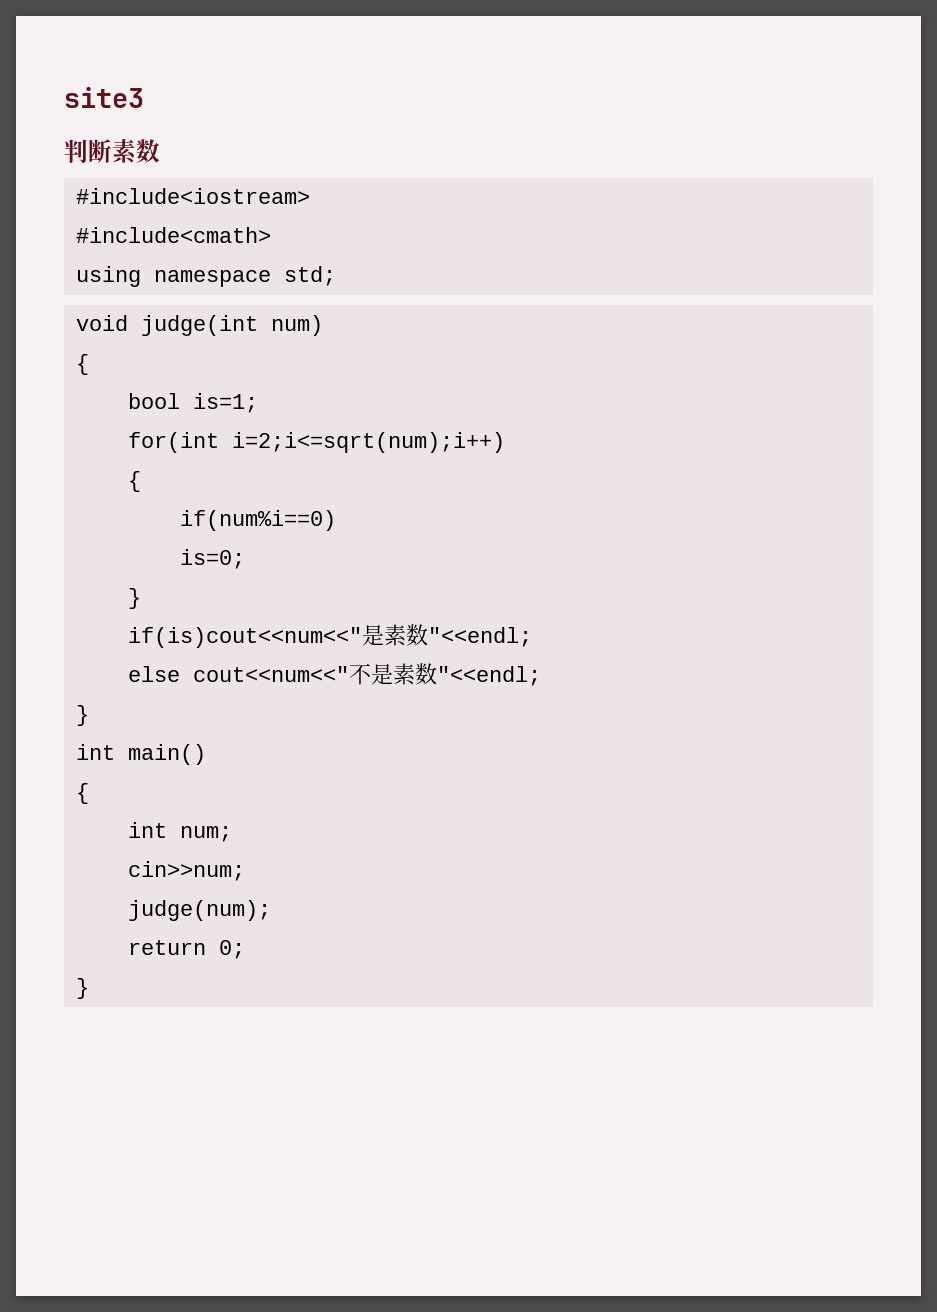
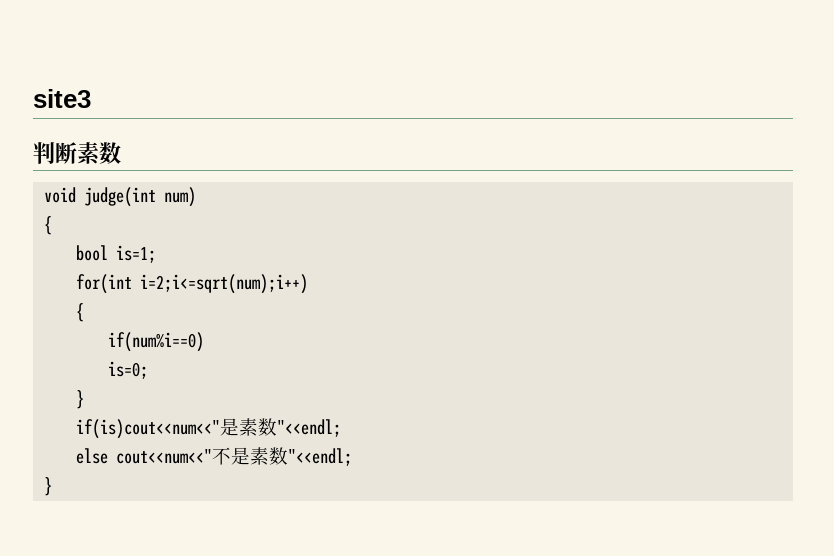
- #include<iostream>
- #include<cmath>
- using namespace std;
- int main()
- {
- int num;
- cin>>num;
- judge(num);
- return 0;
- }

